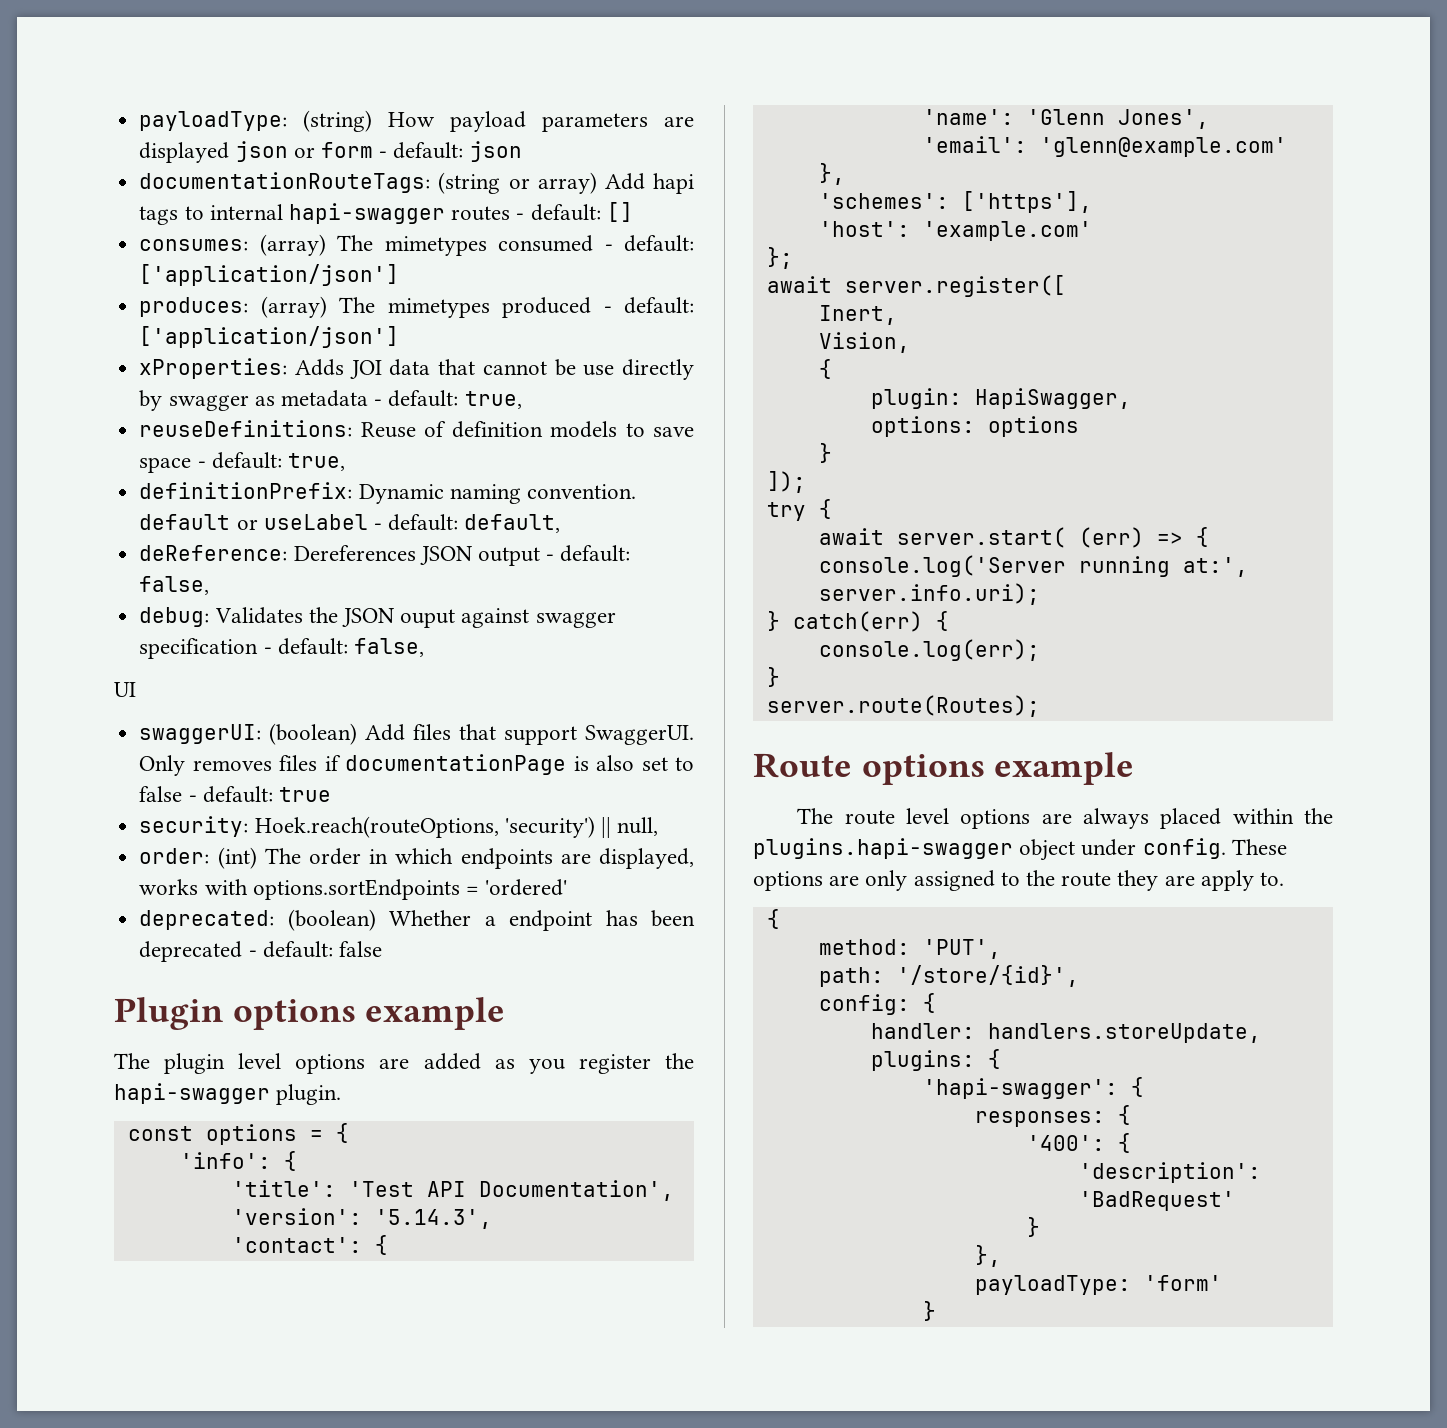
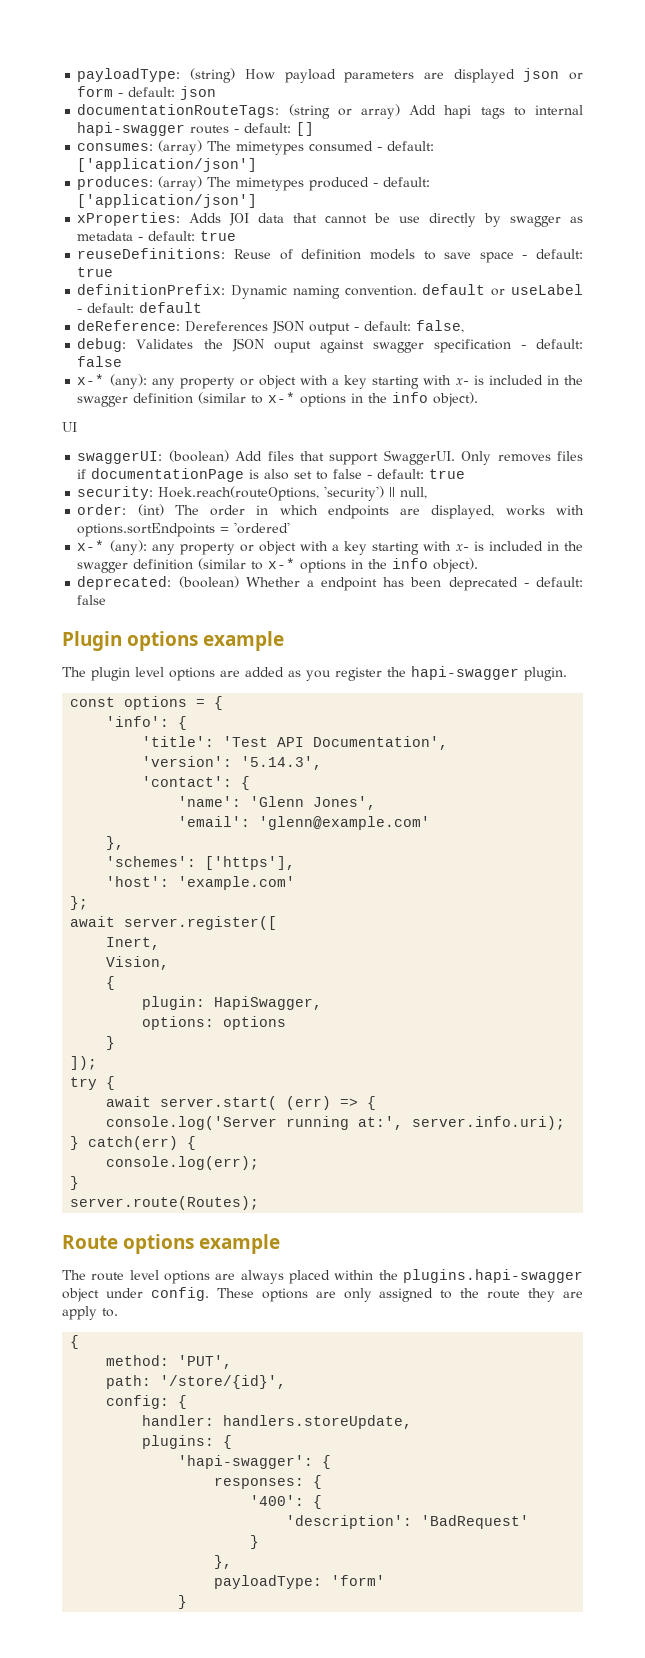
- xProperties: Adds JOI data that cannot be use directly by swagger as metadata - default: true,
+ xProperties: Adds JOI data that cannot be use directly by swagger as metadata - default: true
- reuseDefinitions: Reuse of definition models to save space - default: true,
+ reuseDefinitions: Reuse of definition models to save space - default: true
- definitionPrefix: Dynamic naming convention. default or useLabel - default: default,
+ definitionPrefix: Dynamic naming convention. default or useLabel - default: default
- debug: Validates the JSON ouput against swagger specification - default: false,
+ debug: Validates the JSON ouput against swagger specification - default: false
+ x-* (any): any property or object with a key starting with x- is included in the swagger definition (similar to x-* options in the info object).
  order: (int) The order in which endpoints are displayed, works with options.sortEndpoints = 'ordered'
+ x-* (any): any property or object with a key starting with x- is included in the swagger definition (similar to x-* options in the info object).

